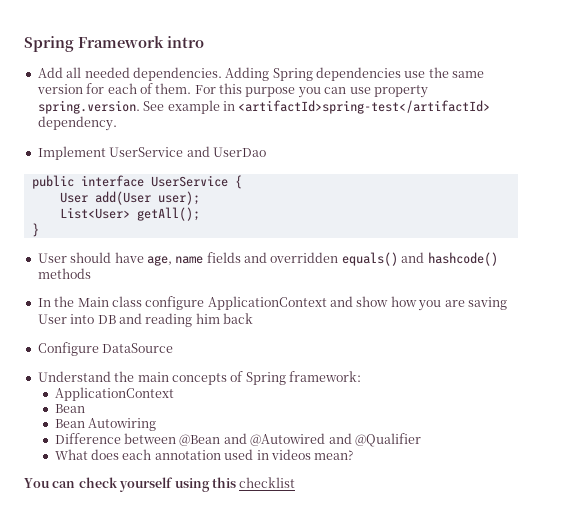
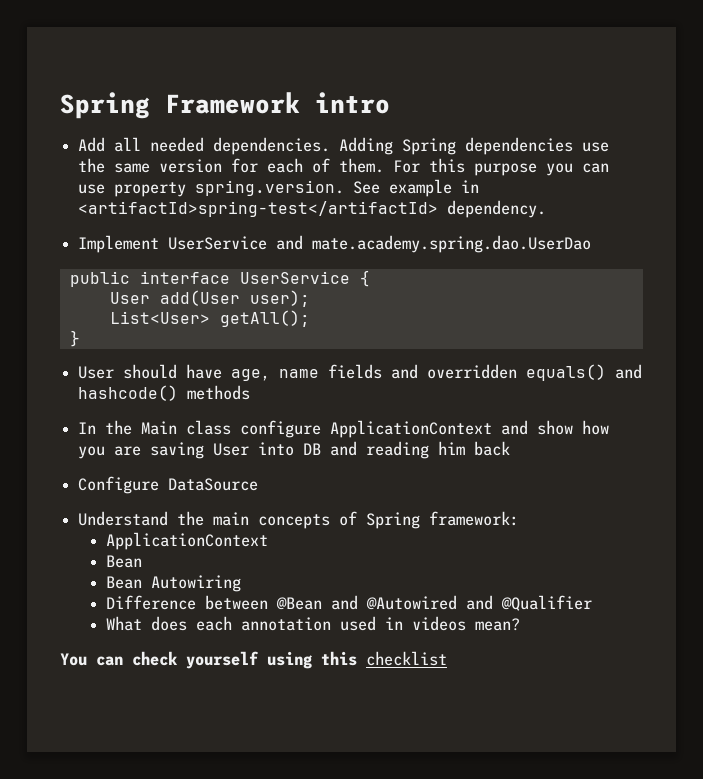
- Implement UserService and UserDao
+ Implement UserService and mate.academy.spring.dao.UserDao

